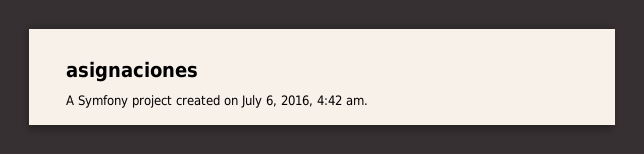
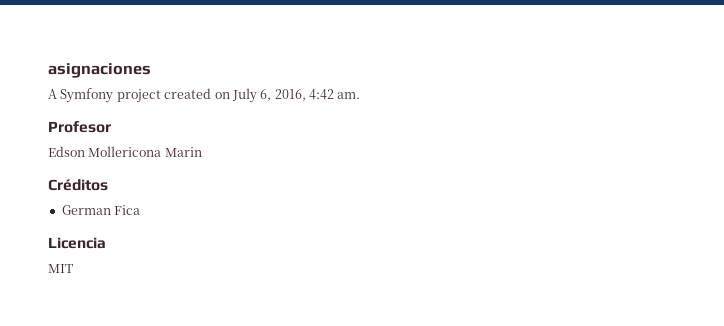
+ Profesor
+ Edson Mollericona Marin
+ Créditos
+ German Fica
+ Licencia
+ MIT

